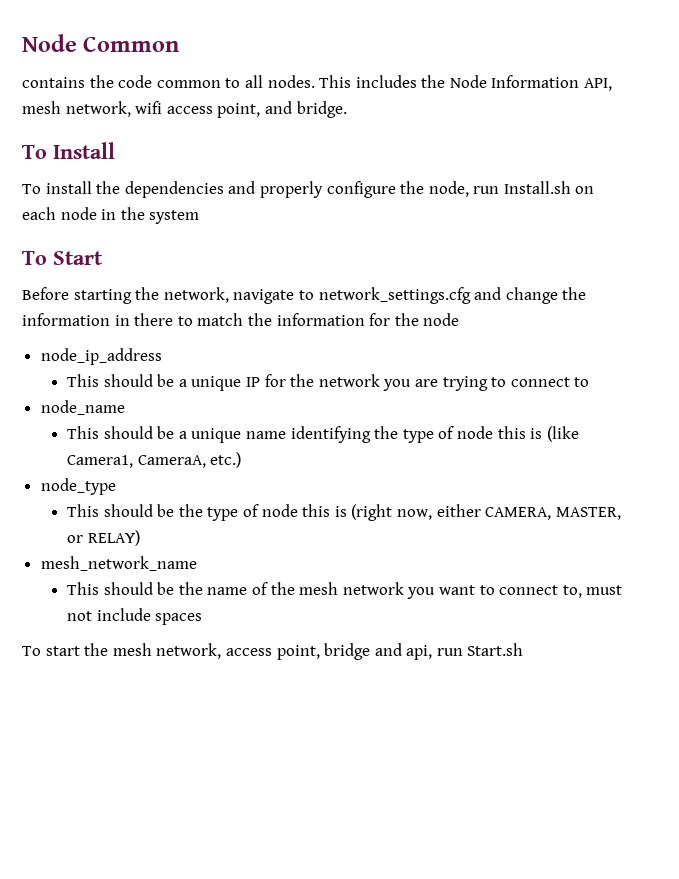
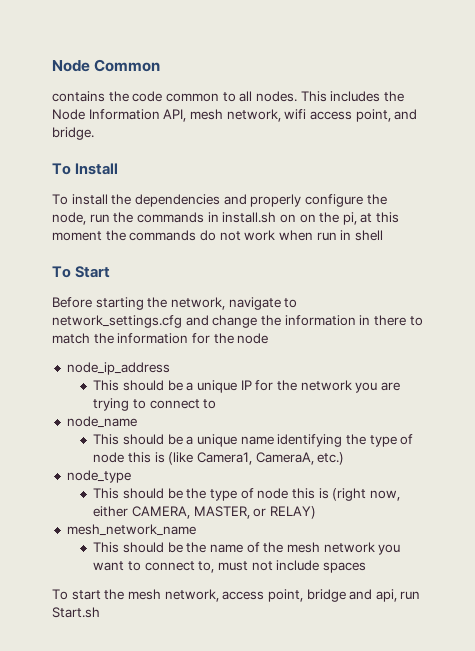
- To install the dependencies and properly configure the node, run Install.sh on each node in the system
+ To install the dependencies and properly configure the node, run the commands in install.sh on on the pi, at this moment the commands do not work when run in shell

